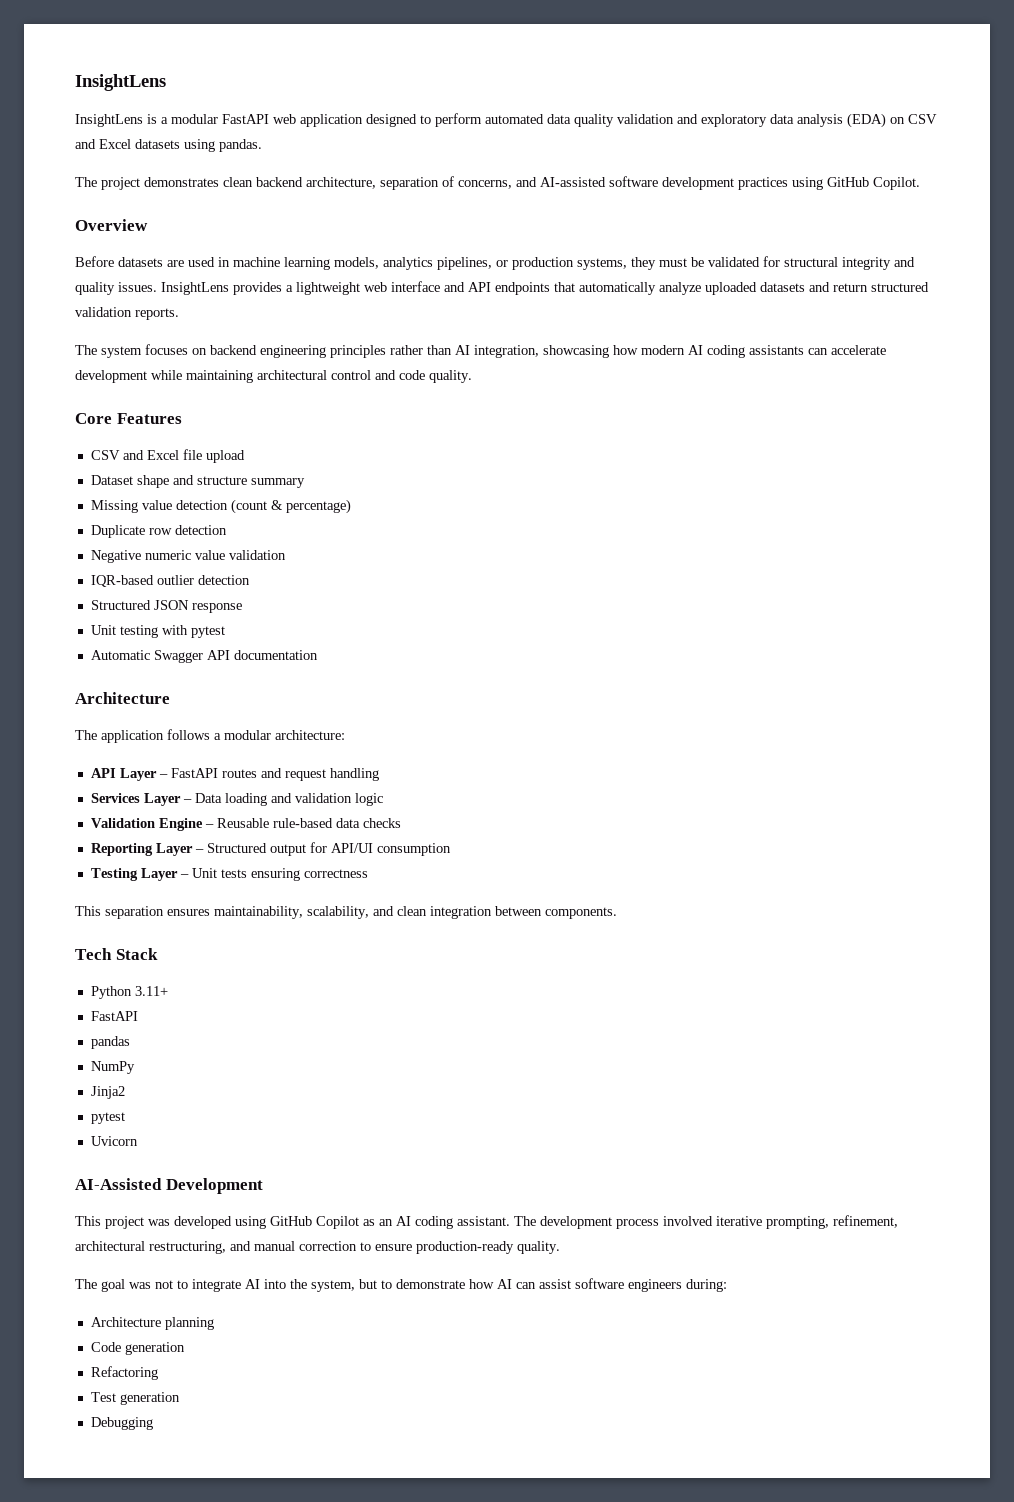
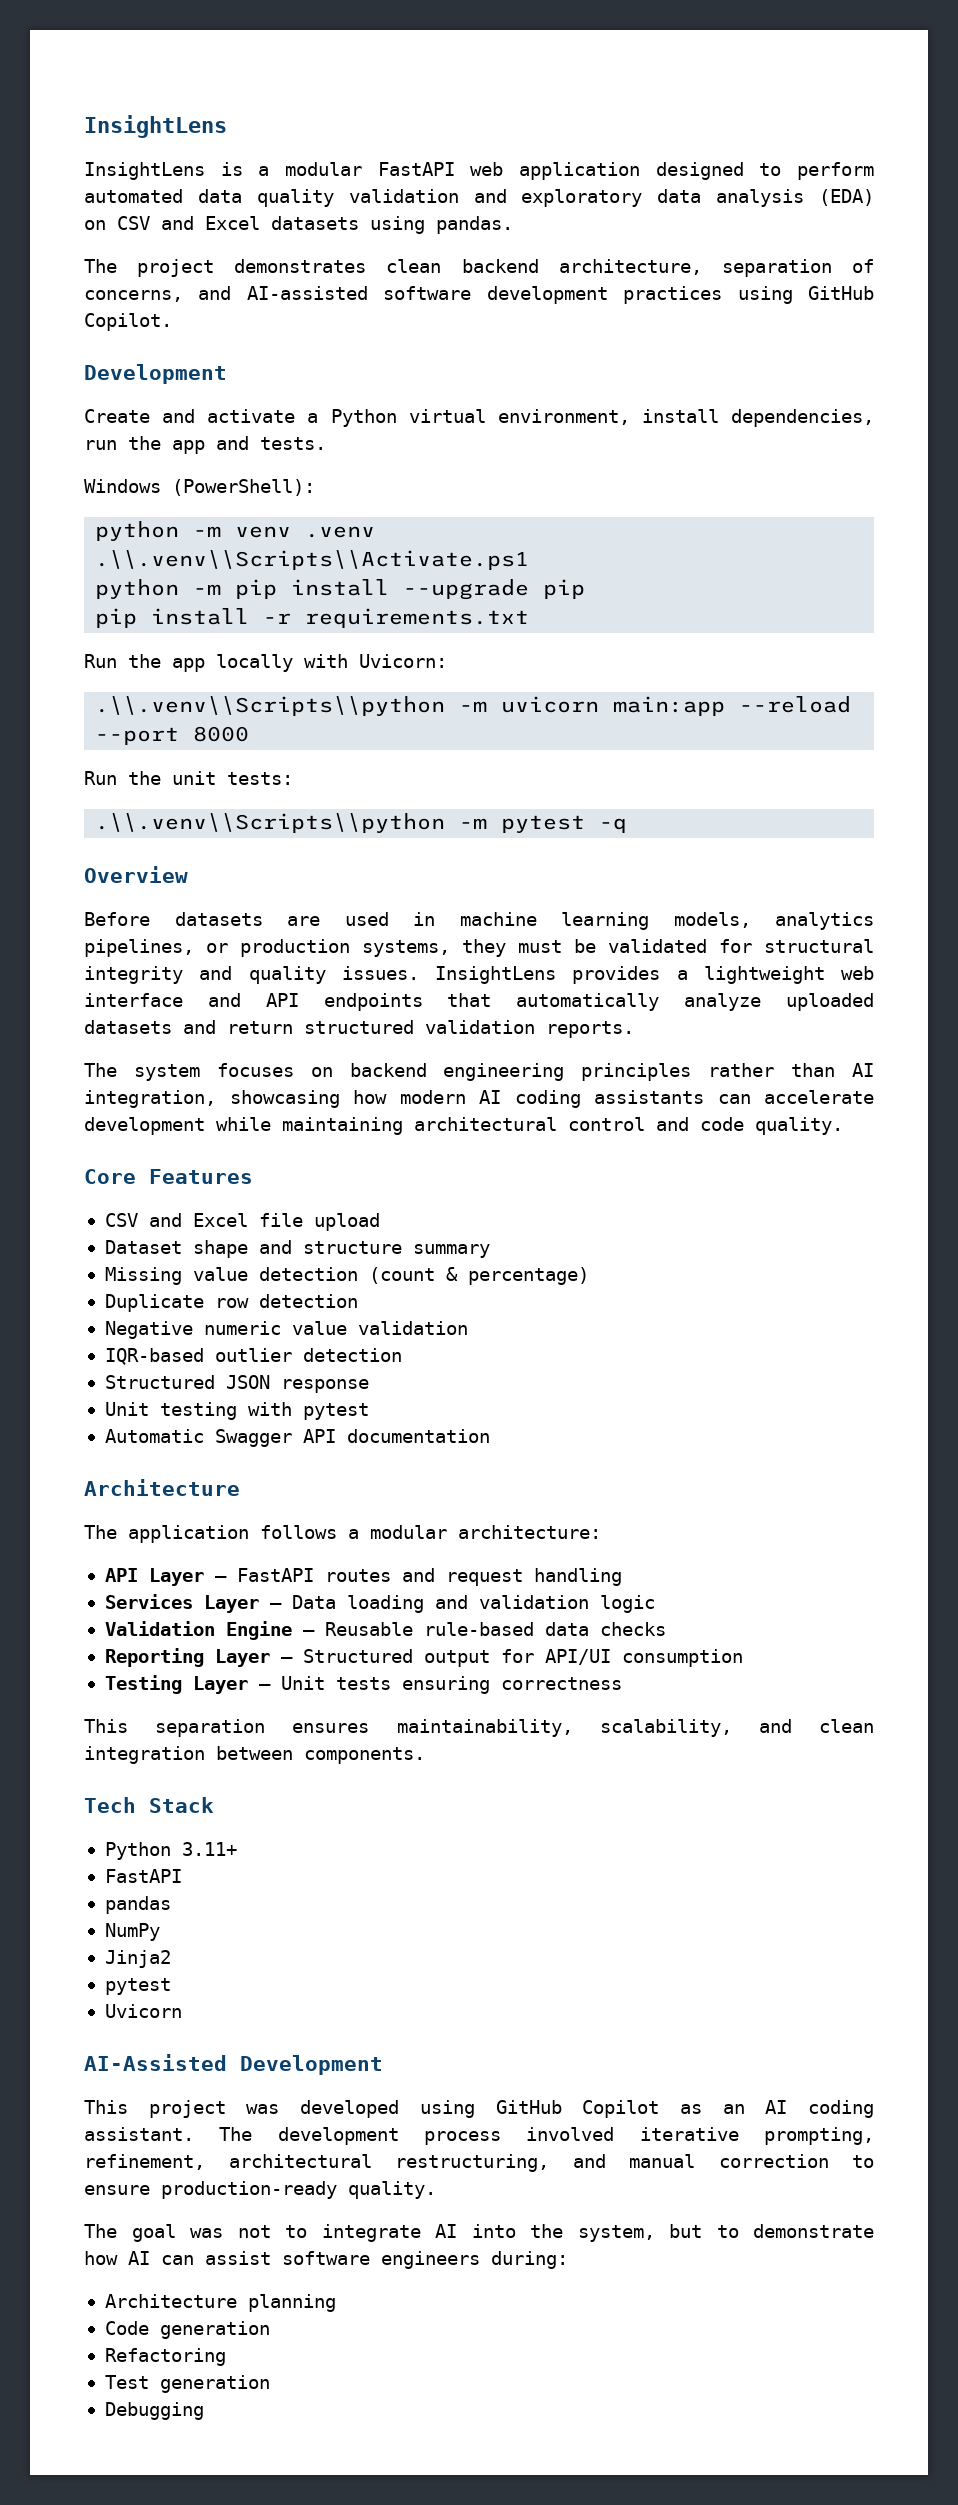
  The project demonstrates clean backend architecture, separation of concerns, and AI-assisted software development practices using GitHub Copilot.
+ Development
+ Create and activate a Python virtual environment, install dependencies, run the app and tests.
+ Windows (PowerShell):
+ python -m venv .venv
+ .\\.venv\\Scripts\\Activate.ps1
+ python -m pip install --upgrade pip
+ pip install -r requirements.txt
+ Run the app locally with Uvicorn:
+ .\\.venv\\Scripts\\python -m uvicorn main:app --reload --port 8000
+ Run the unit tests:
+ .\\.venv\\Scripts\\python -m pytest -q

